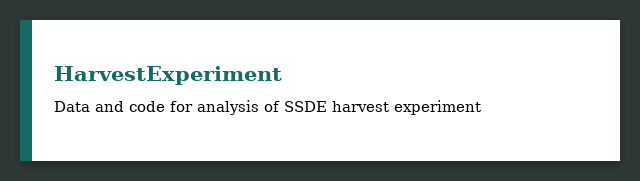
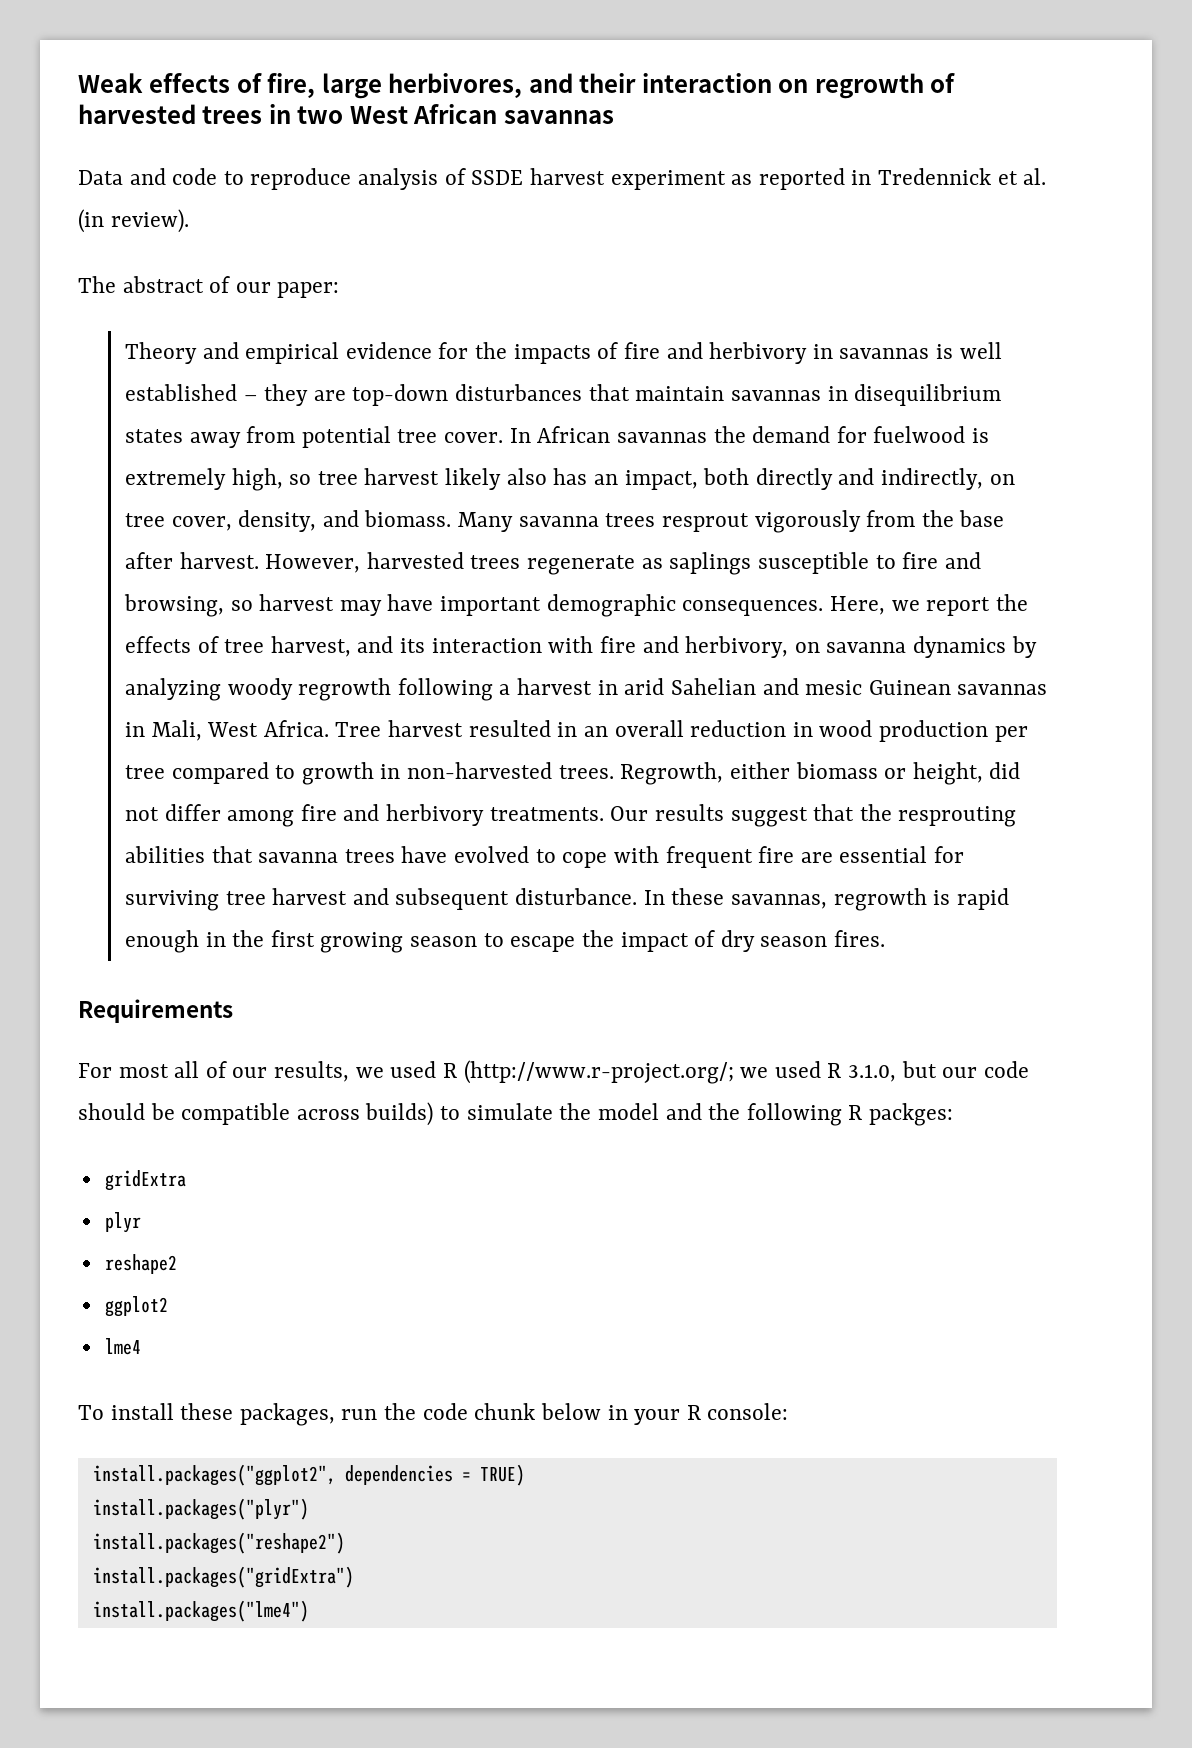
- HarvestExperiment
+ Weak effects of fire, large herbivores, and their interaction on regrowth of harvested trees in two West African savannas
- Data and code for analysis of SSDE harvest experiment
+ Data and code to reproduce analysis of SSDE harvest experiment as reported in Tredennick et al. (in review).
+ The abstract of our paper:
+ Theory and empirical evidence for the impacts of fire and herbivory in savannas is well established – they are top-down disturbances that maintain savannas in disequilibrium states away from potential tree cover. In African savannas the demand for fuelwood is extremely high, so tree harvest likely also has an impact, both directly and indirectly, on tree cover, density, and biomass. Many savanna trees resprout vigorously from the base after harvest. However, harvested trees regenerate as saplings susceptible to fire and browsing, so harvest may have important demographic consequences. Here, we report the effects of tree harvest, and its interaction with fire and herbivory, on savanna dynamics by analyzing woody regrowth following a harvest in arid Sahelian and mesic Guinean savannas in Mali, West Africa. Tree harvest resulted in an overall reduction in wood production per tree compared to growth in non-harvested trees. Regrowth, either biomass or height, did not differ among fire and herbivory treatments. Our results suggest that the resprouting abilities that savanna trees have evolved to cope with frequent fire are essential for surviving tree harvest and subsequent disturbance. In these savannas, regrowth is rapid enough in the first growing season to escape the impact of dry season fires.
+ Requirements
+ For most all of our results, we used R (http://www.r-project.org/; we used R 3.1.0, but our code should be compatible across builds) to simulate the model and the following R packges:
+ gridExtra
+ plyr
+ reshape2
+ ggplot2
+ lme4
+ To install these packages, run the code chunk below in your R console:
+ install.packages("ggplot2", dependencies = TRUE)
+ install.packages("plyr")
+ install.packages("reshape2")
+ install.packages("gridExtra")
+ install.packages("lme4")

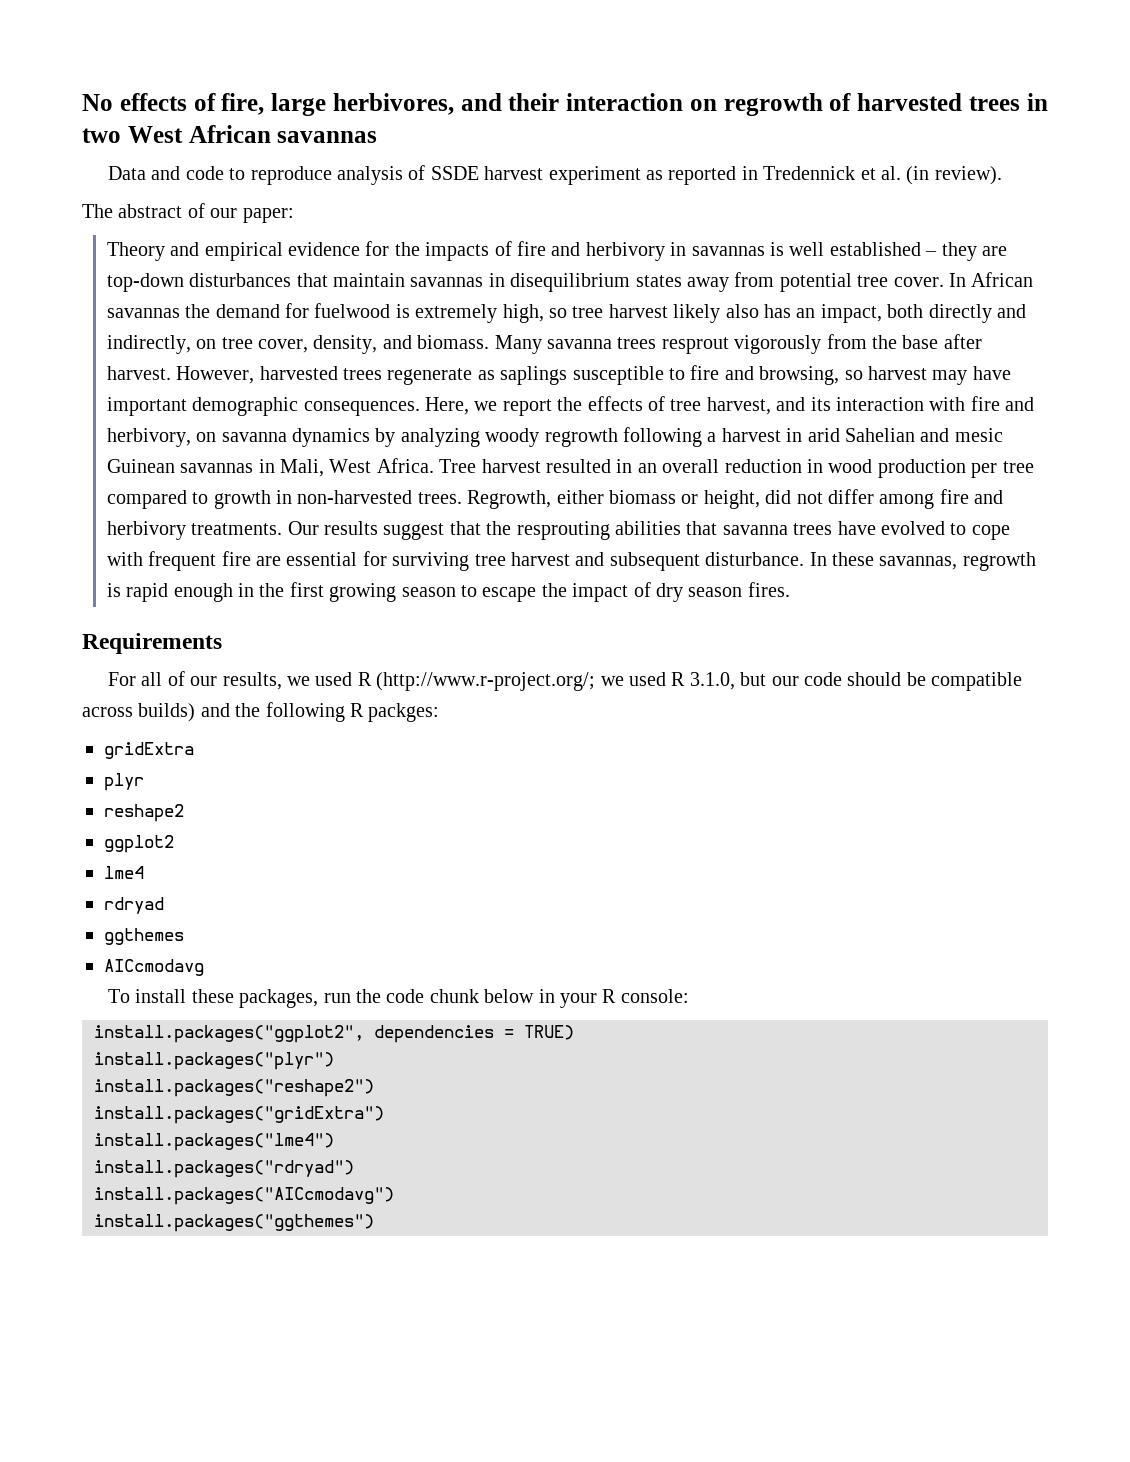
- Weak effects of fire, large herbivores, and their interaction on regrowth of harvested trees in two West African savannas
+ No effects of fire, large herbivores, and their interaction on regrowth of harvested trees in two West African savannas
- For most all of our results, we used R (http://www.r-project.org/; we used R 3.1.0, but our code should be compatible across builds) to simulate the model and the following R packges:
+ For all of our results, we used R (http://www.r-project.org/; we used R 3.1.0, but our code should be compatible across builds) and the following R packges:
+ rdryad
+ ggthemes
+ AICcmodavg
+ install.packages("rdryad")
+ install.packages("AICcmodavg")
+ install.packages("ggthemes")

